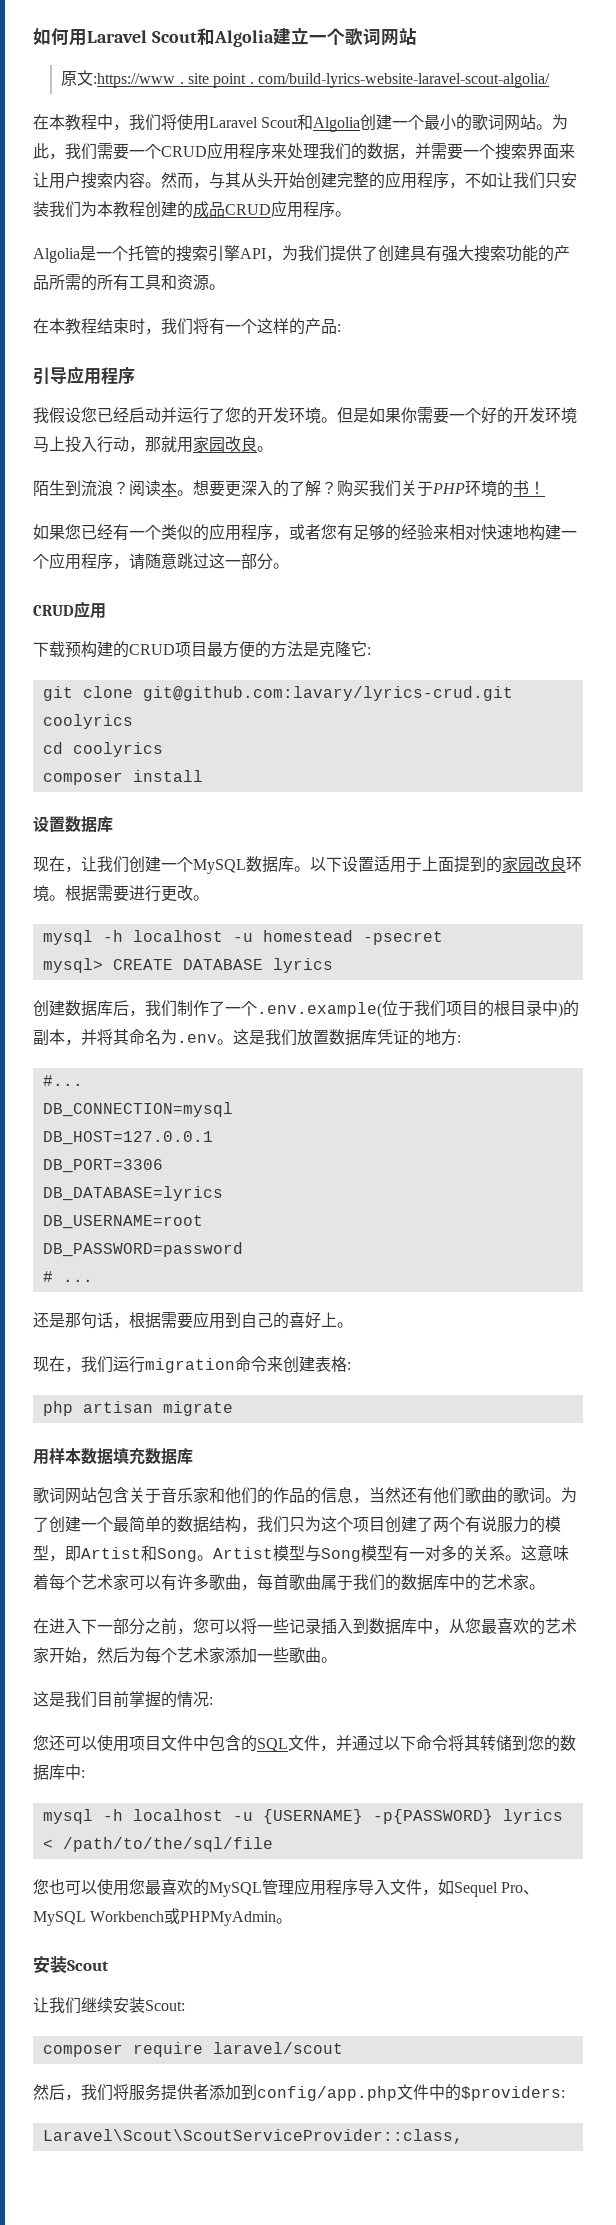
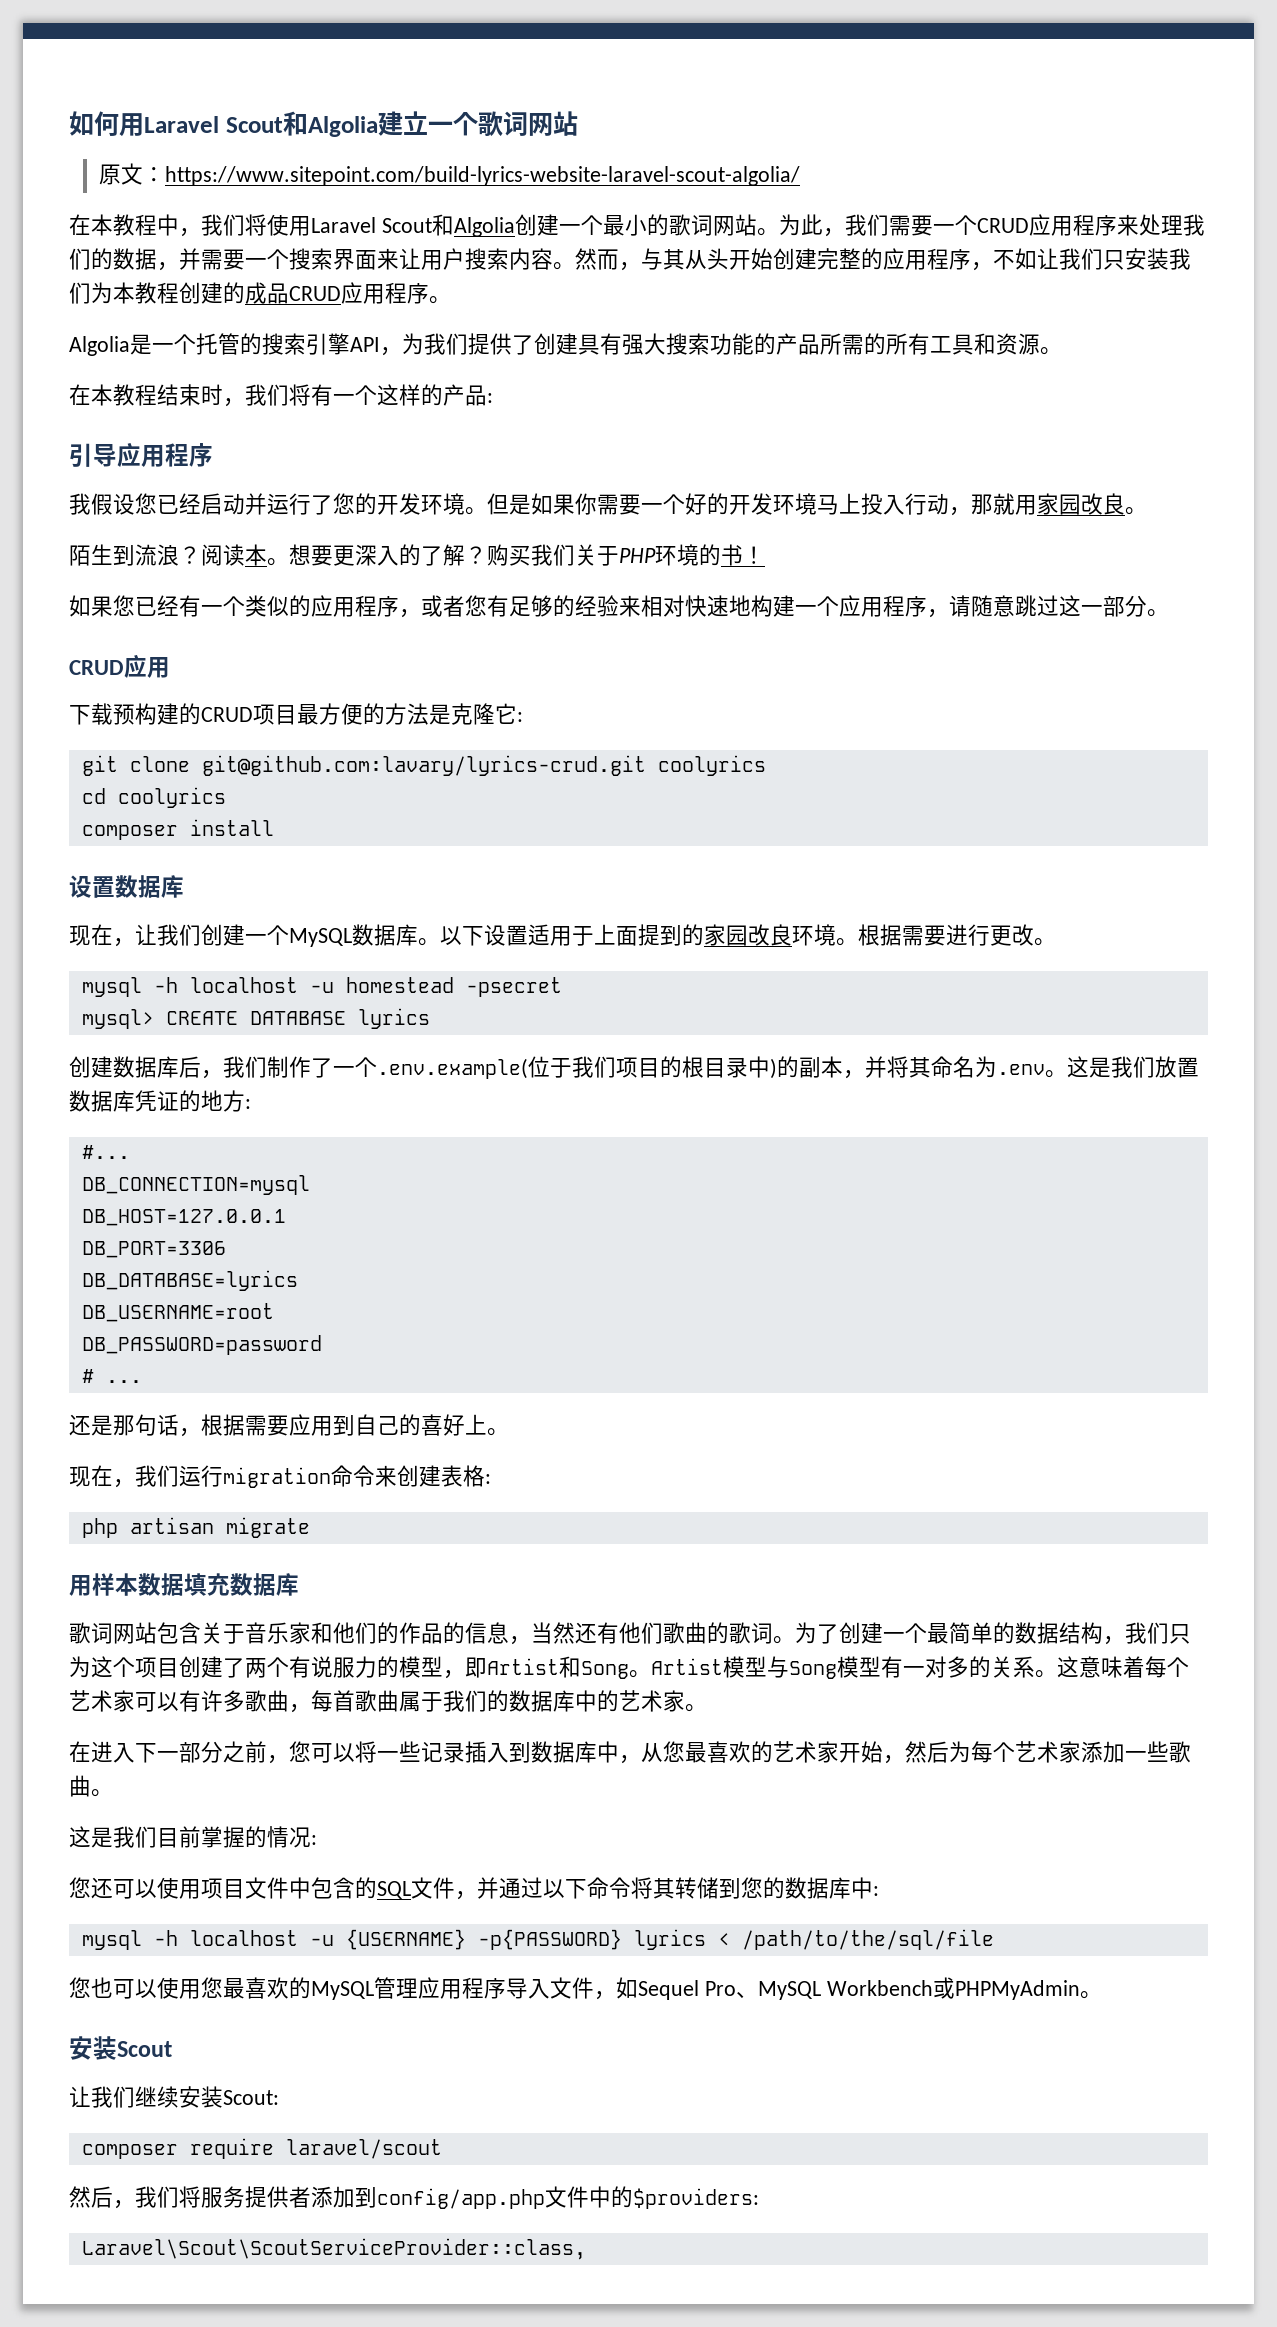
- 原文:https://www . site point . com/build-lyrics-website-laravel-scout-algolia/
+ 原文：https://www.sitepoint.com/build-lyrics-website-laravel-scout-algolia/

